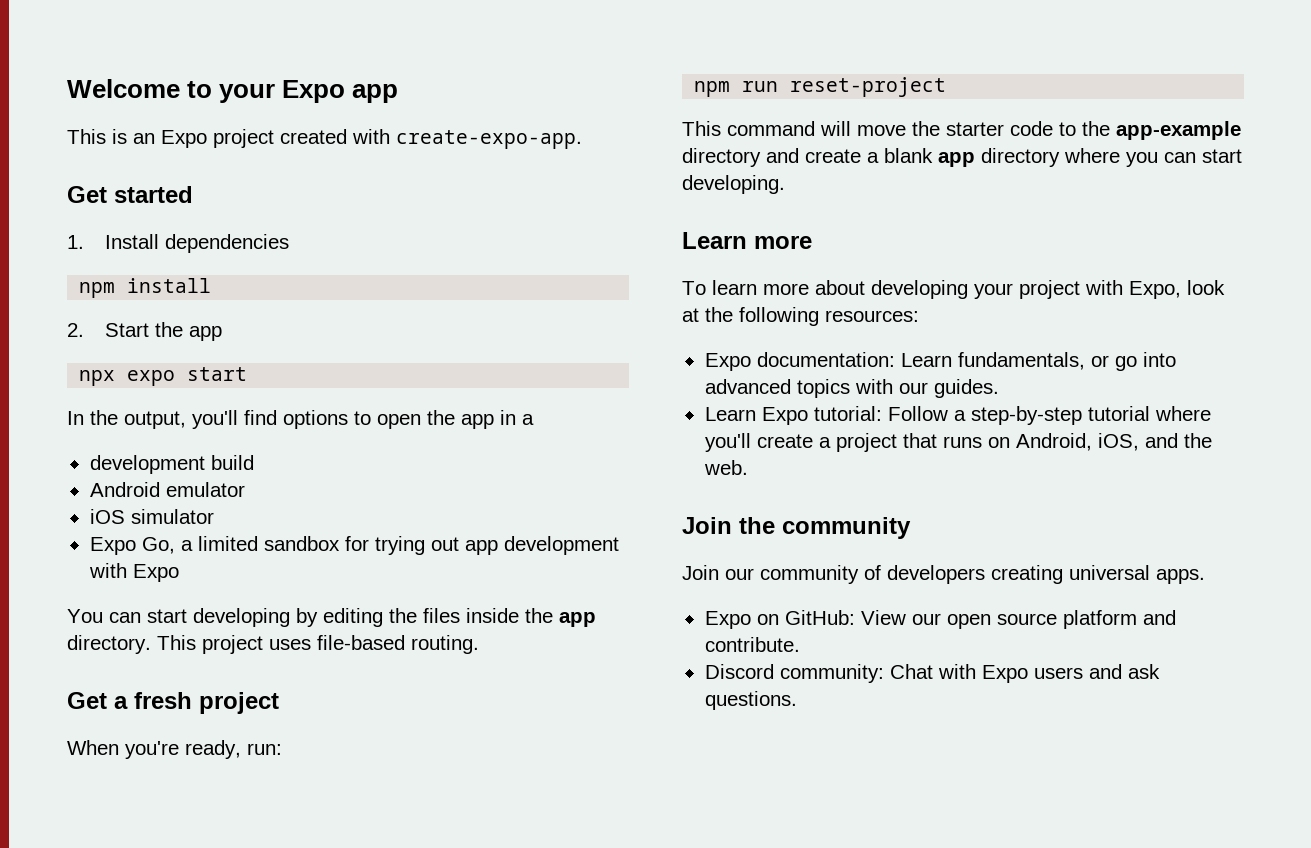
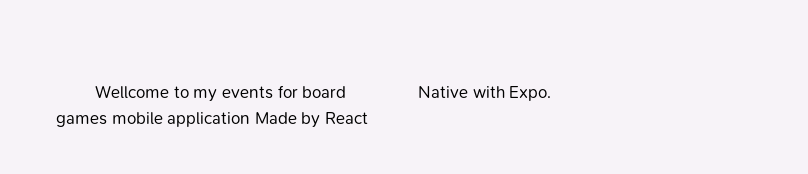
- Welcome to your Expo app
- This is an Expo project created with create-expo-app.
- Get started
- 1. Install dependencies
- npm install
- 2. Start the app
- npx expo start
- In the output, you'll find options to open the app in a
- development build
- Android emulator
- iOS simulator
- Expo Go, a limited sandbox for trying out app development with Expo
- You can start developing by editing the files inside the app directory. This project uses file-based routing.
- Get a fresh project
- When you're ready, run:
- npm run reset-project
- This command will move the starter code to the app-example directory and create a blank app directory where you can start developing.
- Learn more
- To learn more about developing your project with Expo, look at the following resources:
- Expo documentation: Learn fundamentals, or go into advanced topics with our guides.
- Learn Expo tutorial: Follow a step-by-step tutorial where you'll create a project that runs on Android, iOS, and the web.
- Join the community
- Join our community of developers creating universal apps.
- Expo on GitHub: View our open source platform and contribute.
- Discord community: Chat with Expo users and ask questions.
+ Wellcome to my events for board games mobile application Made by React Native with Expo.

